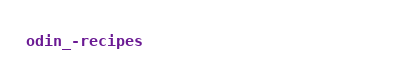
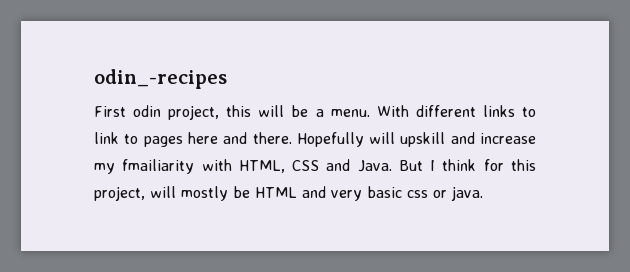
+ First odin project, this will be a menu. With different links to link to pages here and there. Hopefully will upskill and increase my fmailiarity with HTML, CSS and Java. But I think for this project, will mostly be HTML and very basic css or java.

